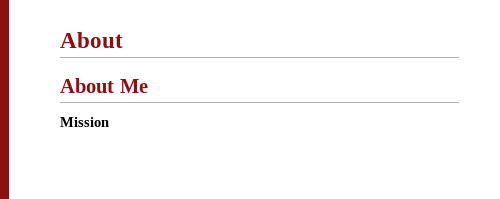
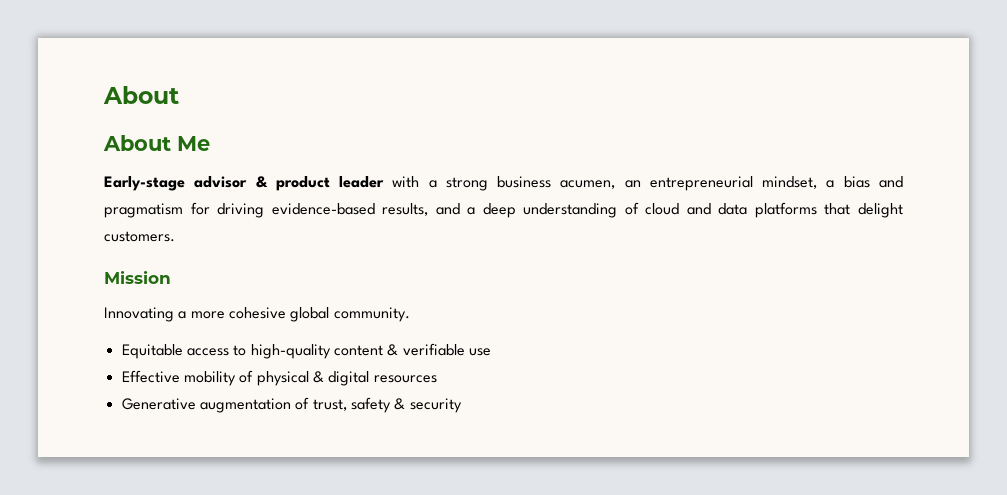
+ Early-stage advisor & product leader with a strong business acumen, an entrepreneurial mindset, a bias and pragmatism for driving evidence-based results, and a deep understanding of cloud and data platforms that delight customers.
  Mission
+ Innovating a more cohesive global community.
+ Equitable access to high-quality content & verifiable use
+ Effective mobility of physical & digital resources
+ Generative augmentation of trust, safety & security

